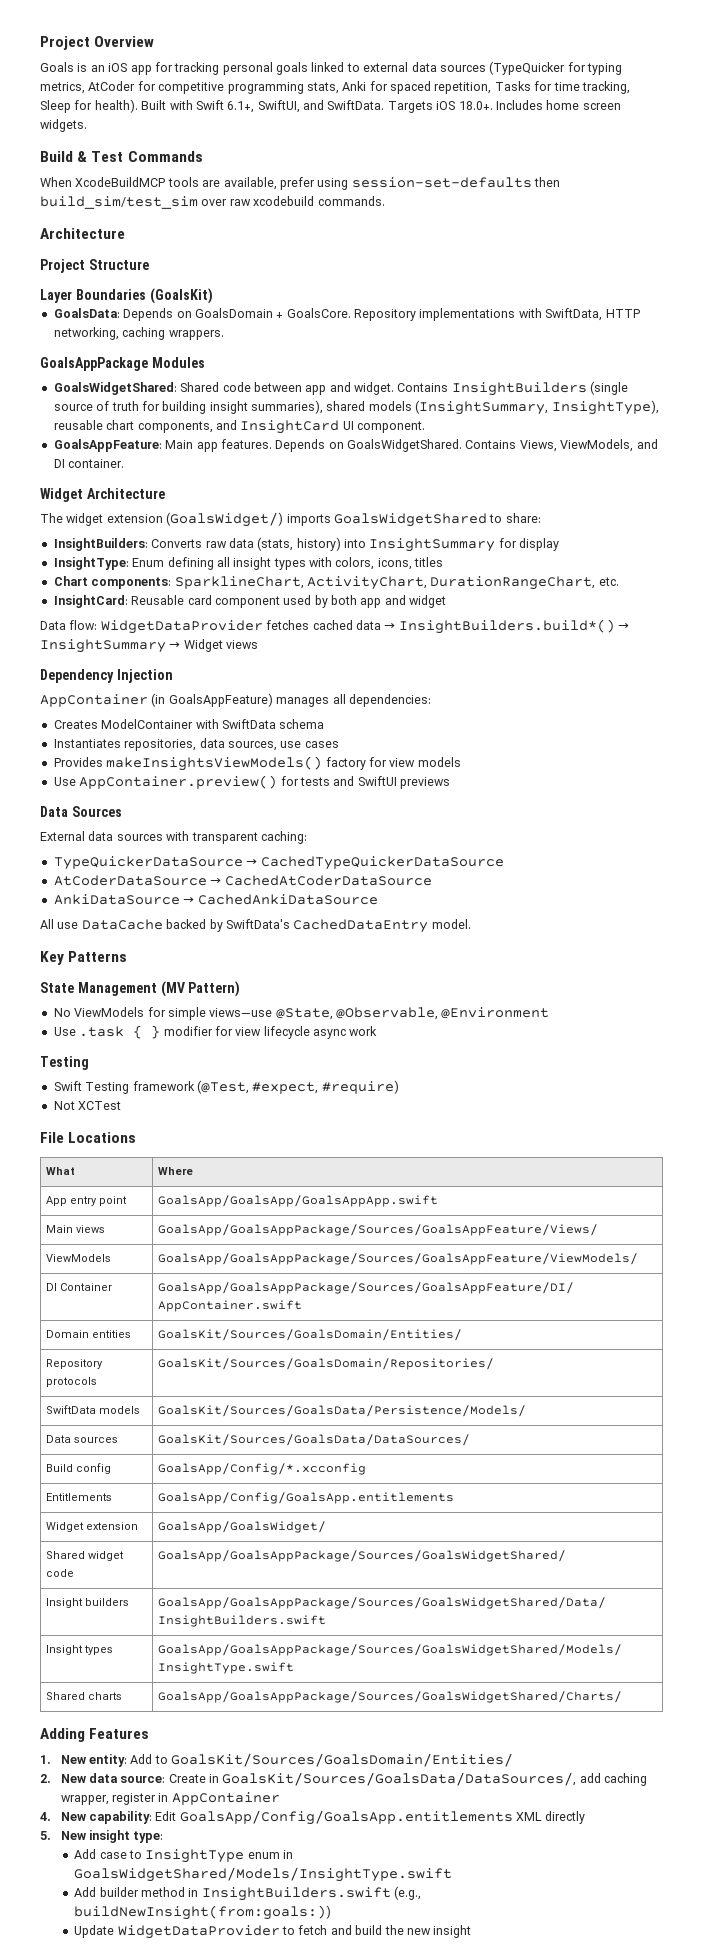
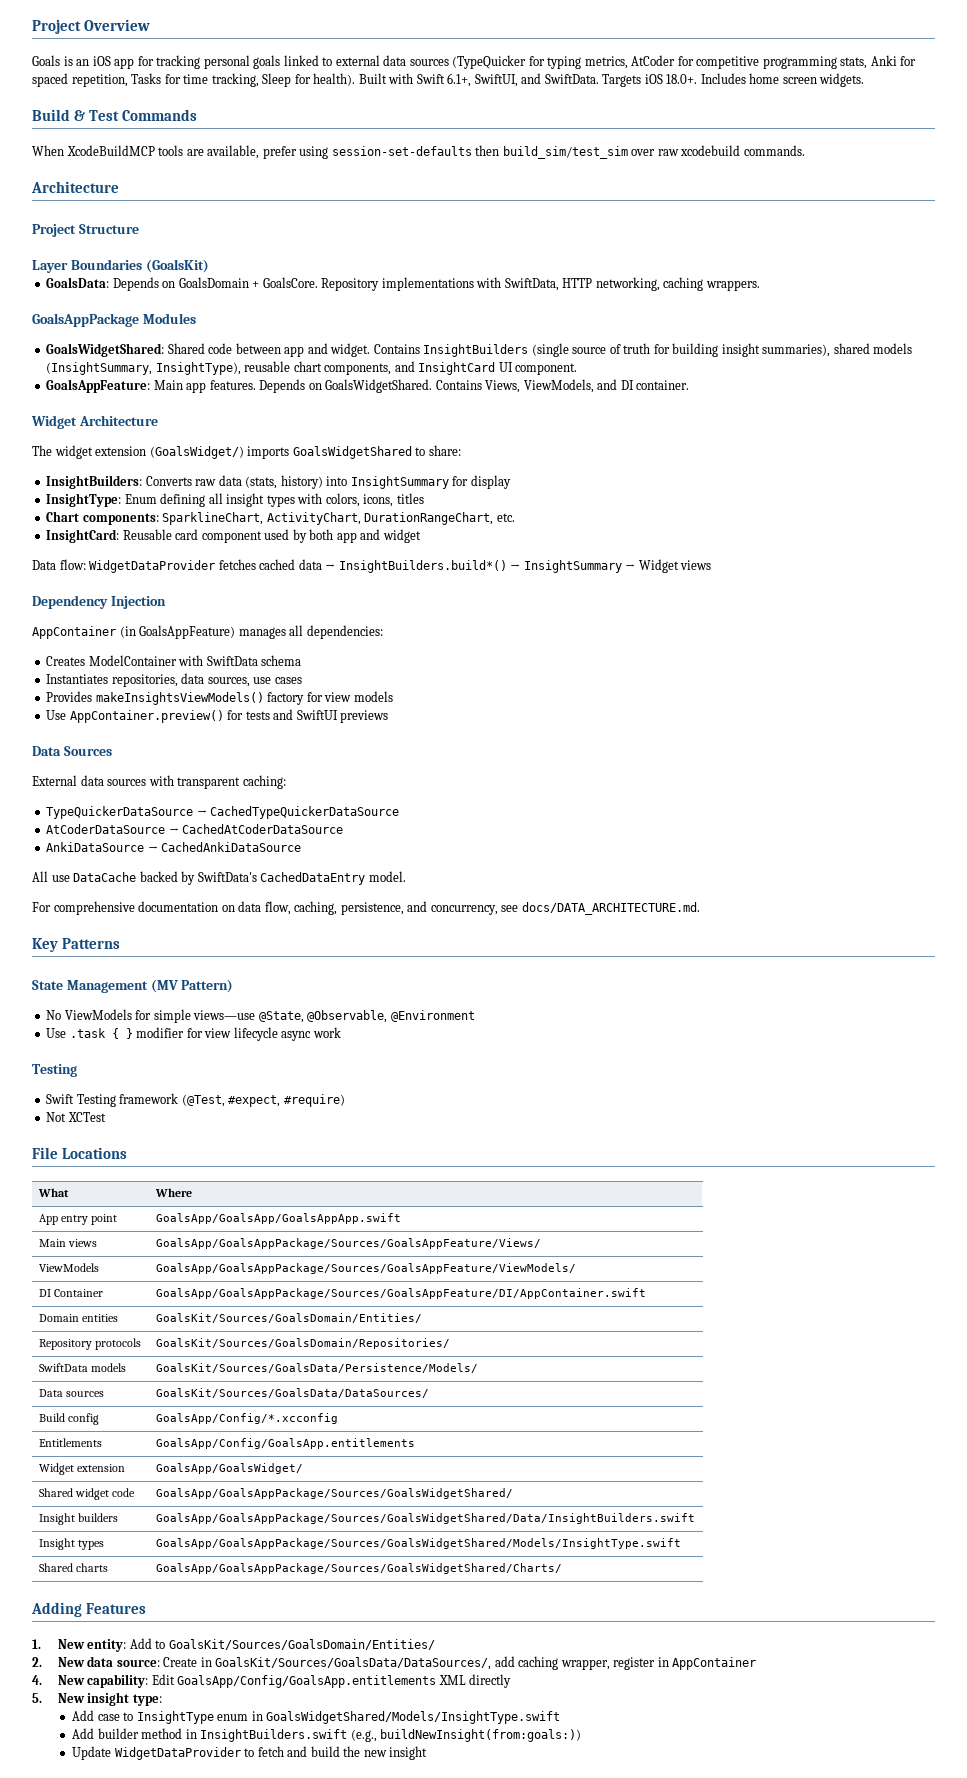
+ For comprehensive documentation on data flow, caching, persistence, and concurrency, see docs/DATA_ARCHITECTURE.md.

